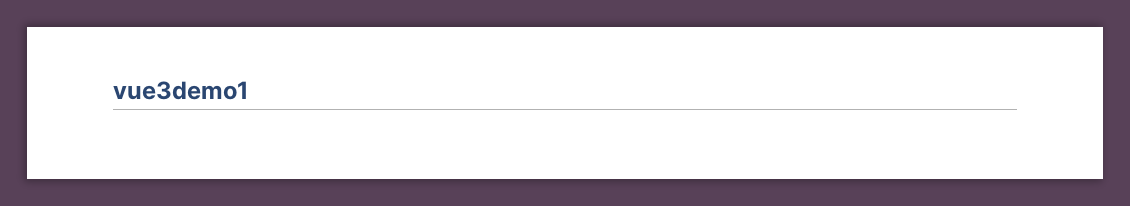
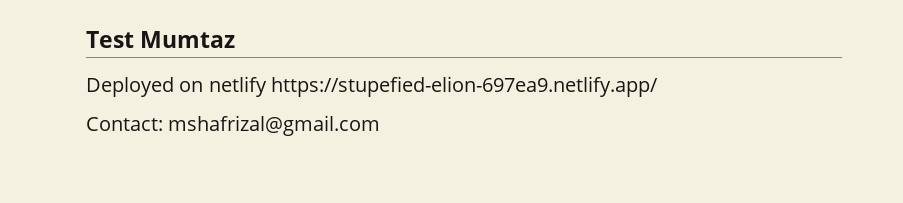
- vue3demo1
+ Test Mumtaz
+ Deployed on netlify https://stupefied-elion-697ea9.netlify.app/
+ Contact: mshafrizal@gmail.com

